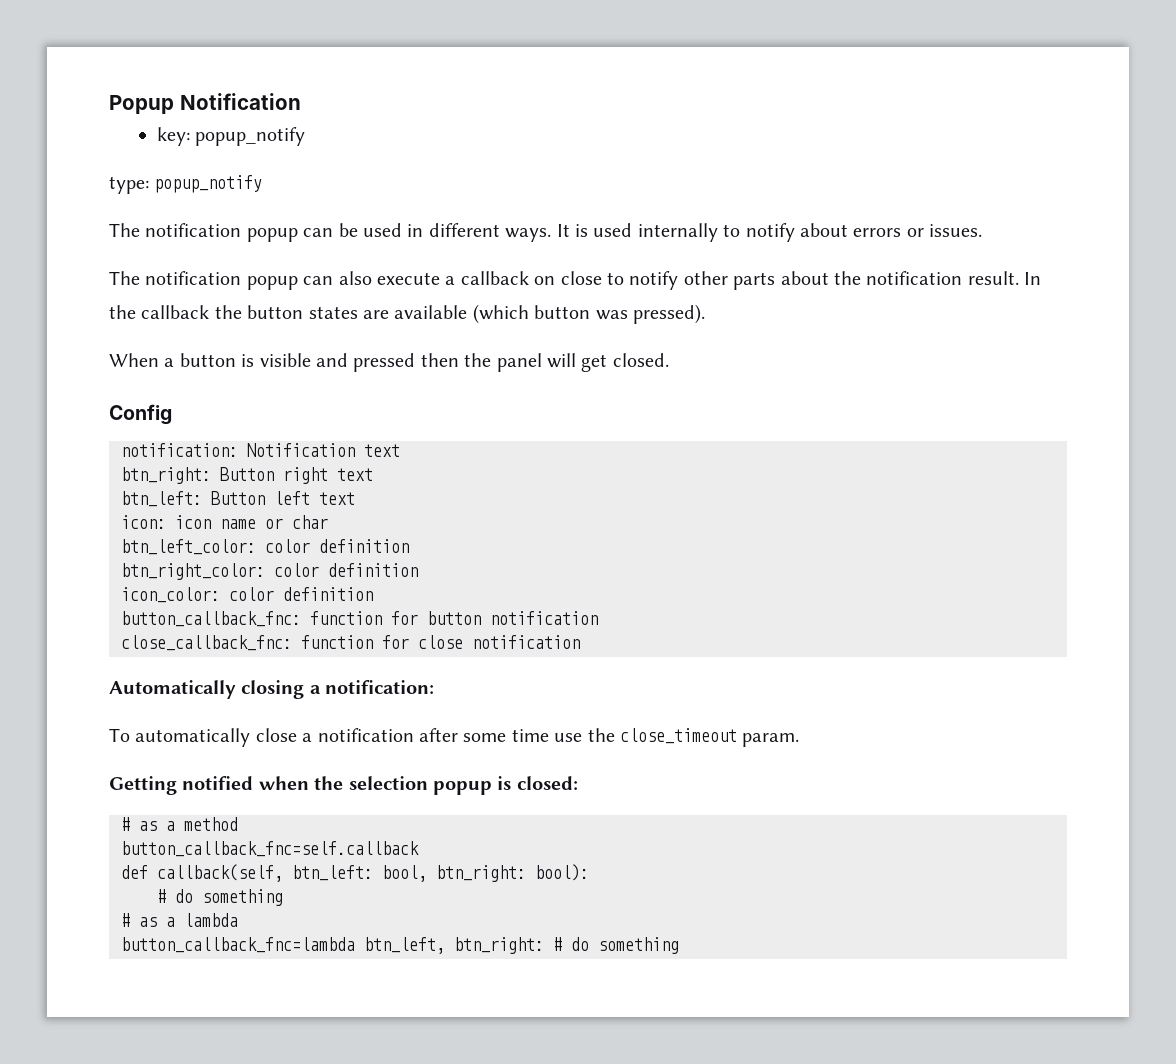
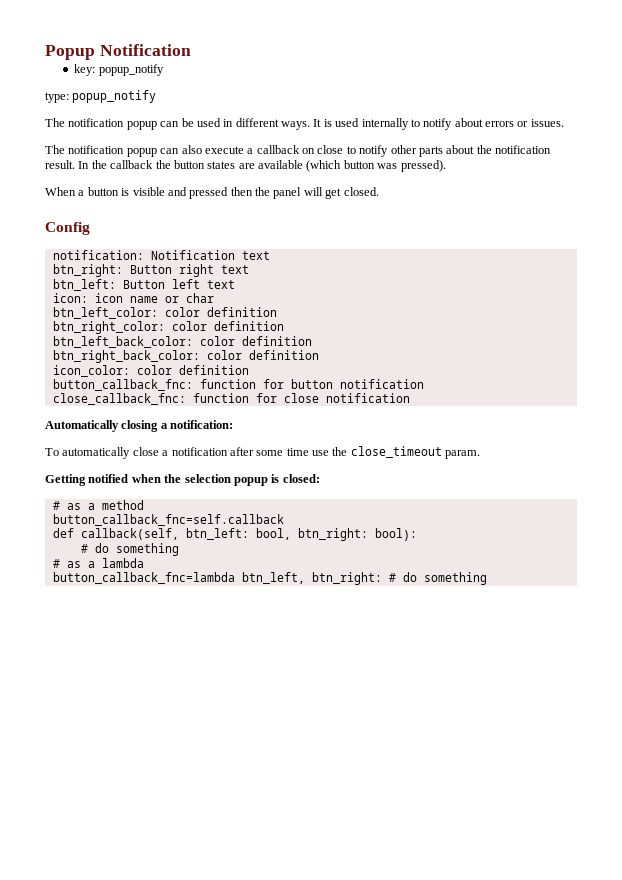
+ btn_left_back_color: color definition
+ btn_right_back_color: color definition

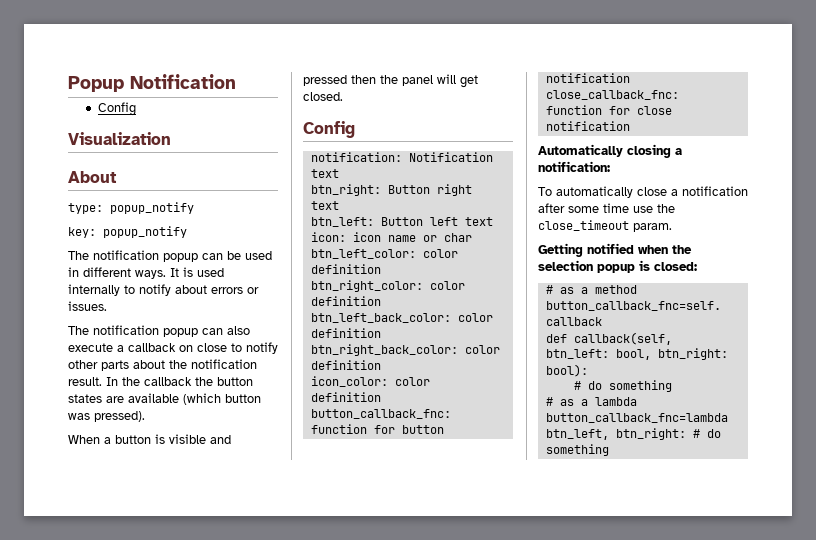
  Popup Notification
+ Config
+ Visualization
+ About
+ type: popup_notify
  key: popup_notify
- type: popup_notify

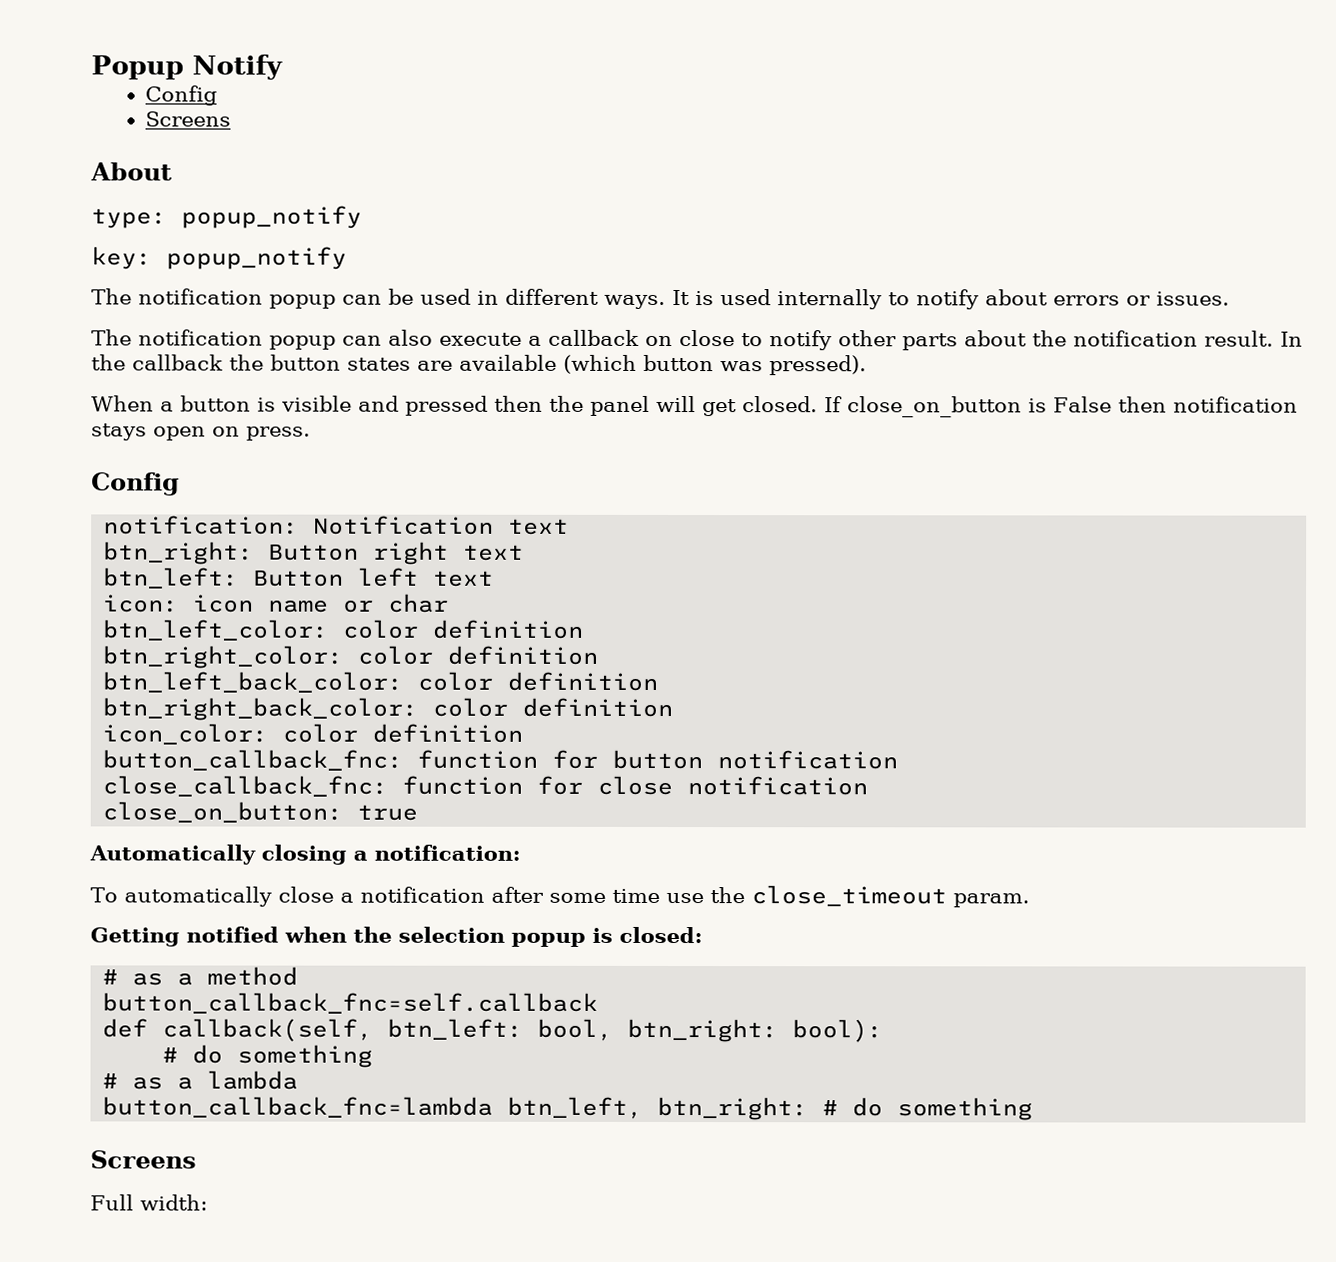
- Popup Notification
+ Popup Notify
  Config
- Visualization
+ Screens
+ If close_on_button is False then notification stays open on press.
+ close_on_button: true
  button_callback_fnc=lambda btn_left, btn_right: # do something
+ Screens
+ Full width:

